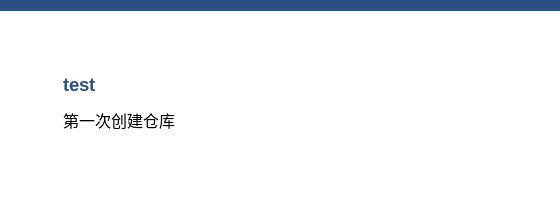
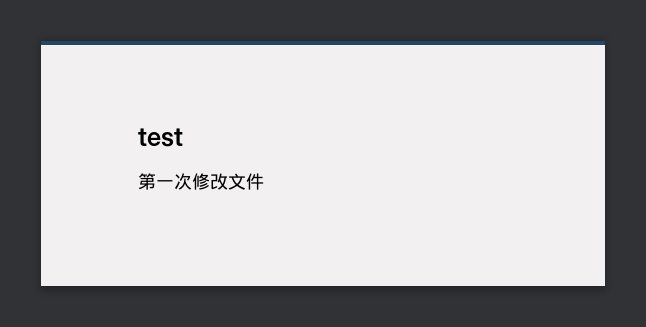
- 第一次创建仓库
+ 第一次修改文件

